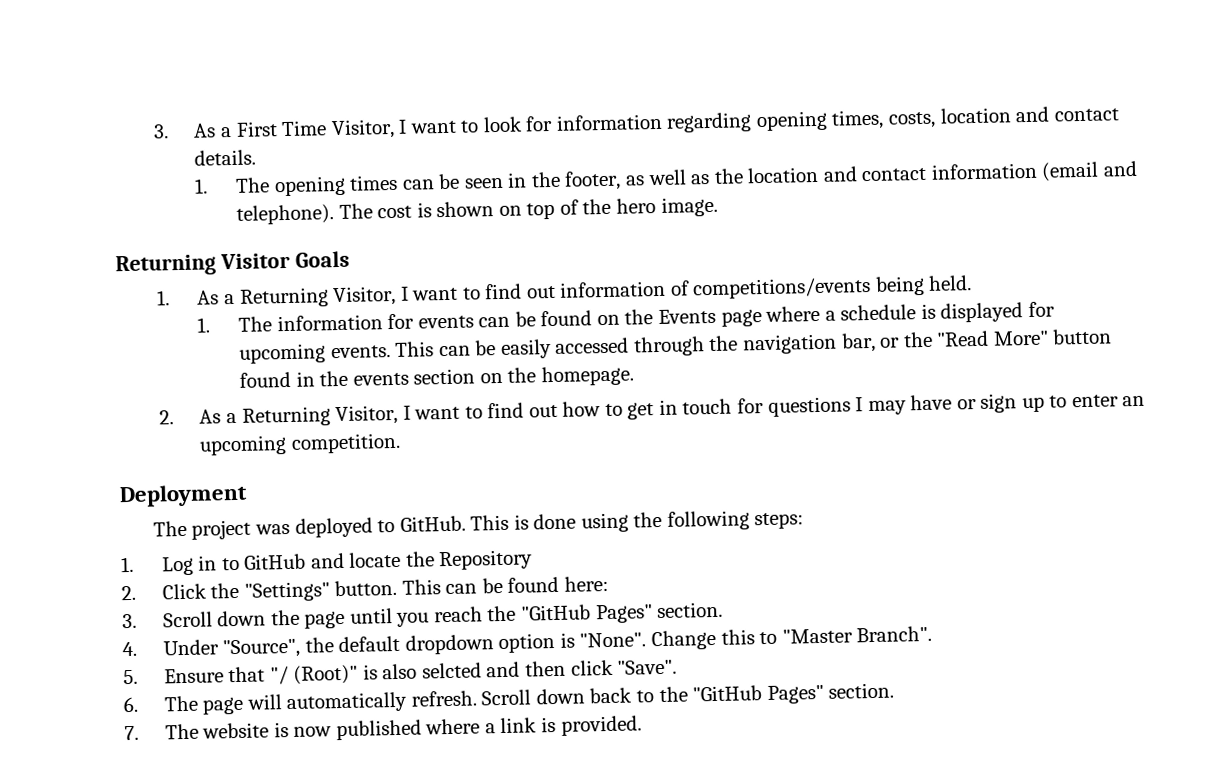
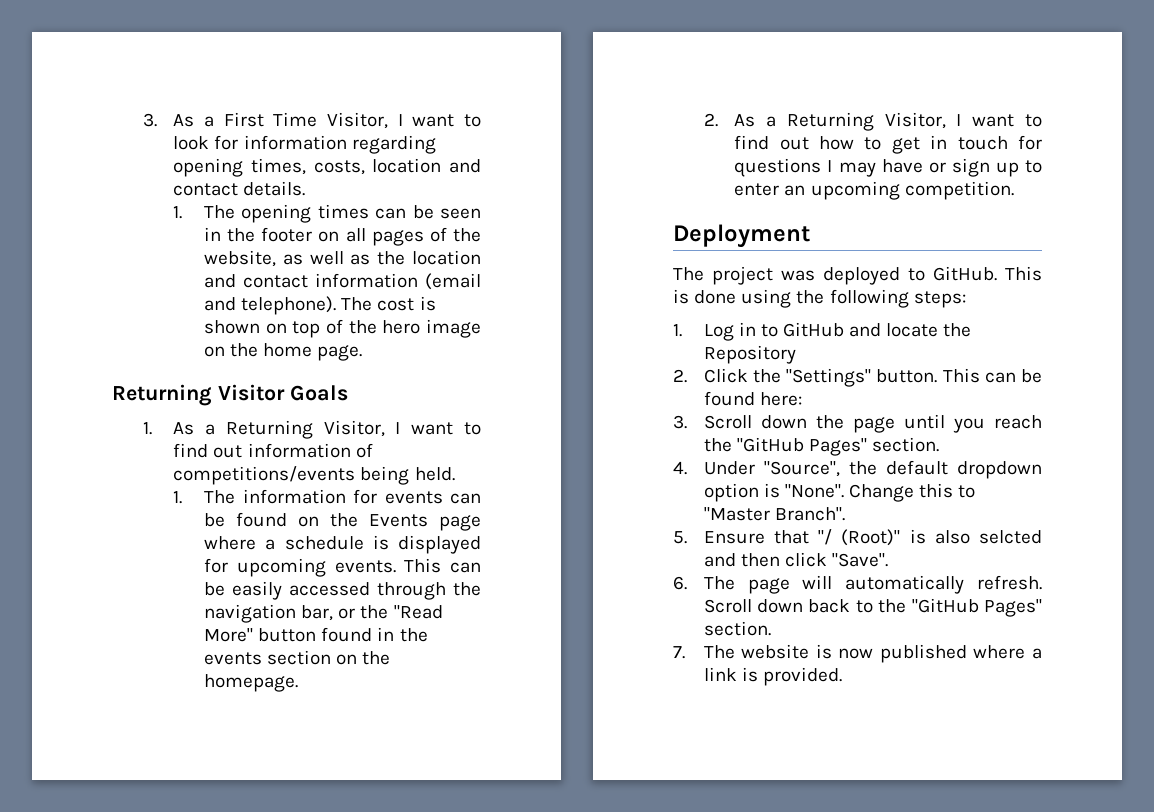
- 1. The opening times can be seen in the footer, as well as the location and contact information (email and telephone).
+ 1. The opening times can be seen in the footer on all pages of the website, as well as the location and contact information (email and telephone).
- The cost is shown on top of the hero image.
+ The cost is shown on top of the hero image on the home page.

